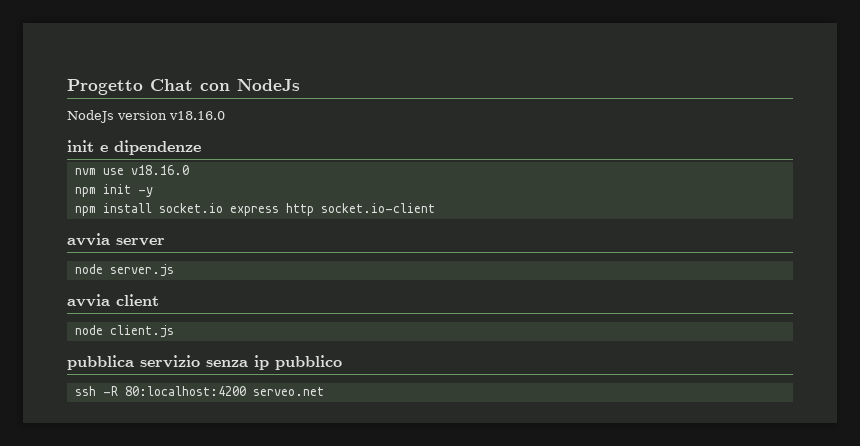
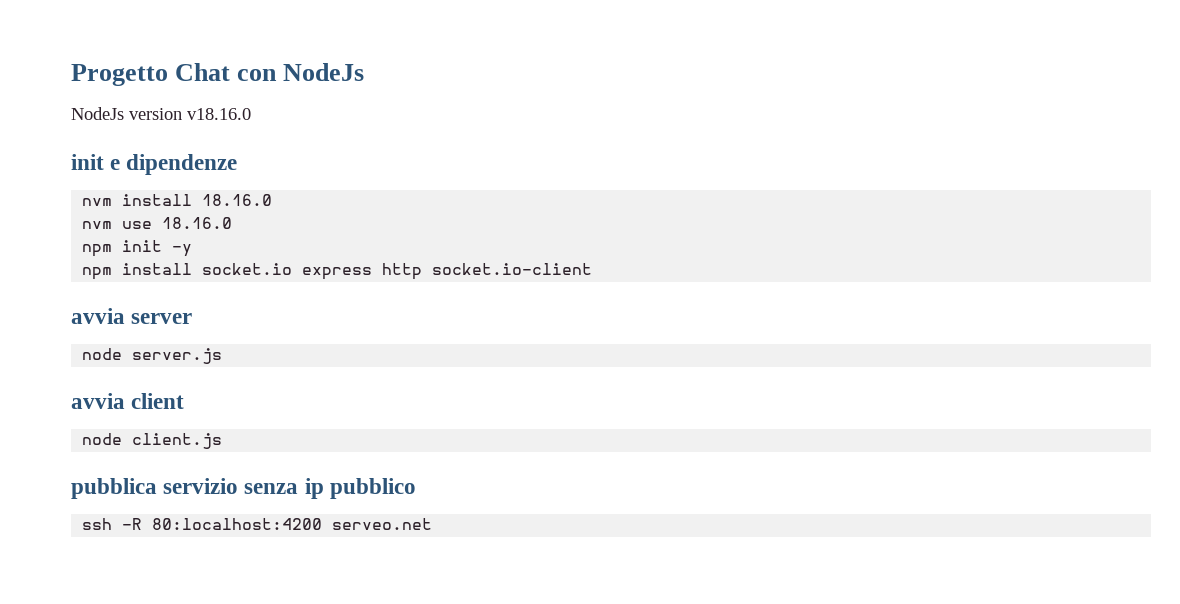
+ nvm install 18.16.0
- nvm use v18.16.0
+ nvm use 18.16.0

